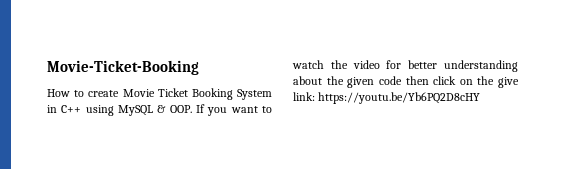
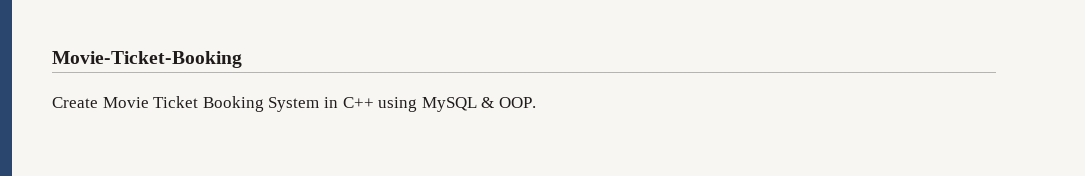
- How to create Movie Ticket Booking System in C++ using MySQL & OOP. If you want to watch the video for better understanding about the given code then click on the give link: https://youtu.be/Yb6PQ2D8cHY
+ Create Movie Ticket Booking System in C++ using MySQL & OOP.

